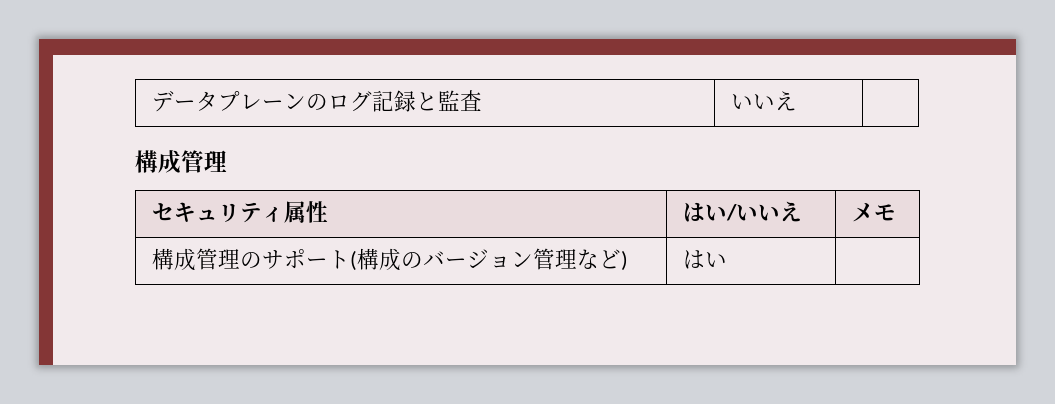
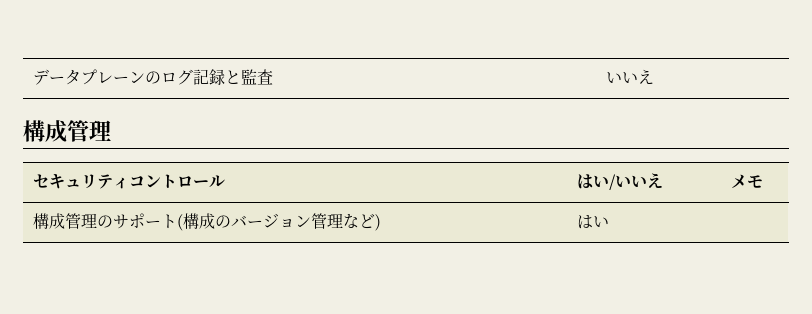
- セキュリティ属性 | はい/いいえ | メモ
+ セキュリティコントロール | はい/いいえ | メモ

